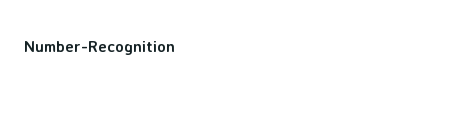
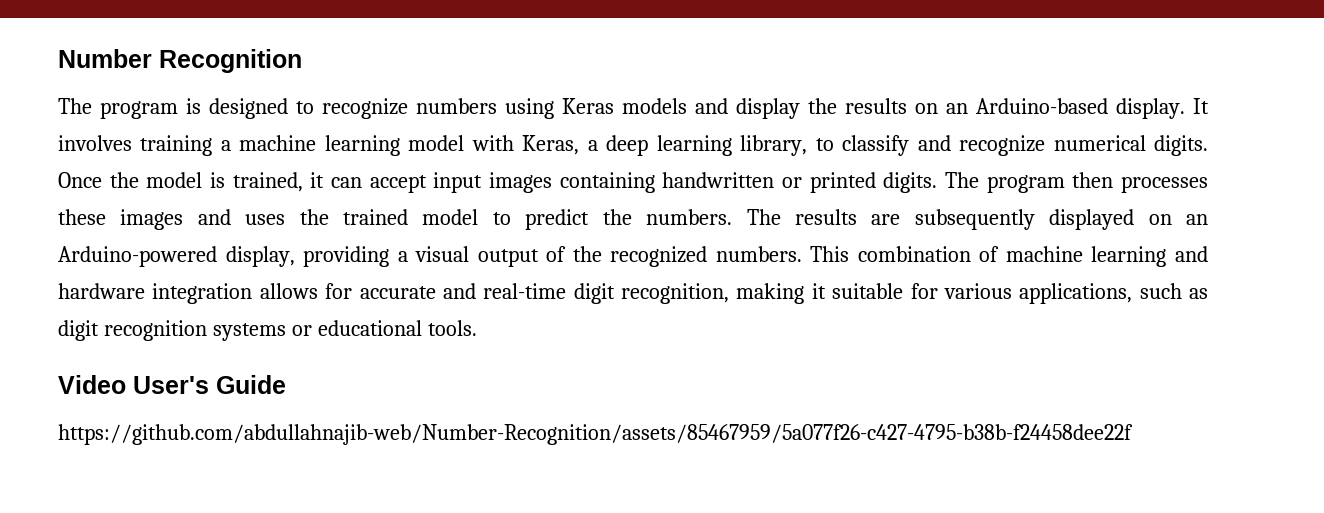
- Number-Recognition
+ Number Recognition
+ The program is designed to recognize numbers using Keras models and display the results on an Arduino-based display. It involves training a machine learning model with Keras, a deep learning library, to classify and recognize numerical digits. Once the model is trained, it can accept input images containing handwritten or printed digits. The program then processes these images and uses the trained model to predict the numbers. The results are subsequently displayed on an Arduino-powered display, providing a visual output of the recognized numbers. This combination of machine learning and hardware integration allows for accurate and real-time digit recognition, making it suitable for various applications, such as digit recognition systems or educational tools.
+ Video User's Guide
+ https://github.com/abdullahnajib-web/Number-Recognition/assets/85467959/5a077f26-c427-4795-b38b-f24458dee22f

